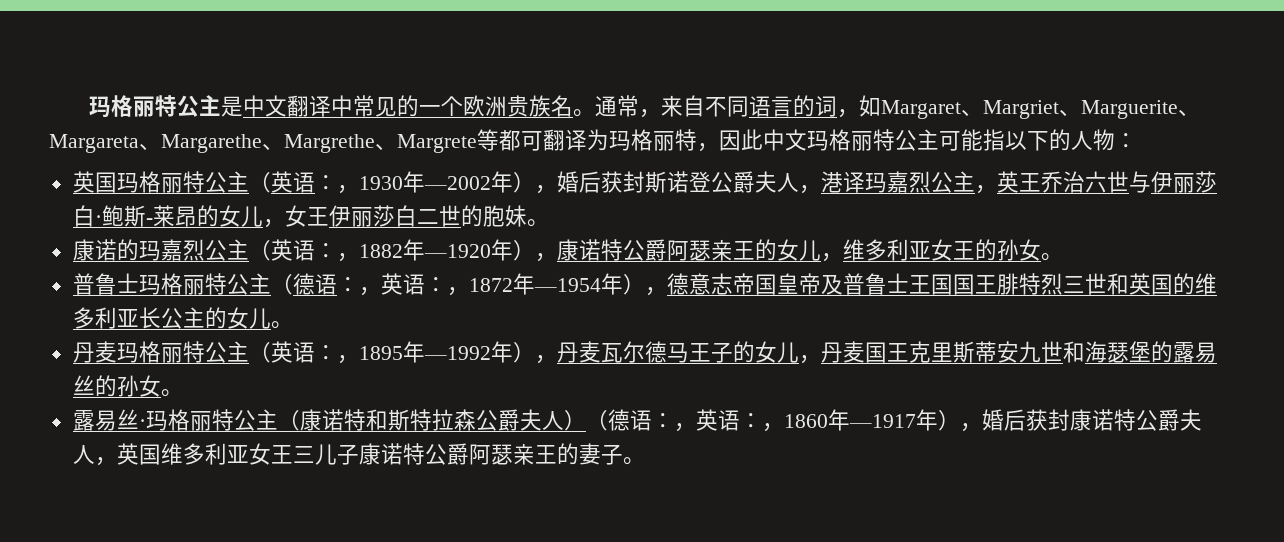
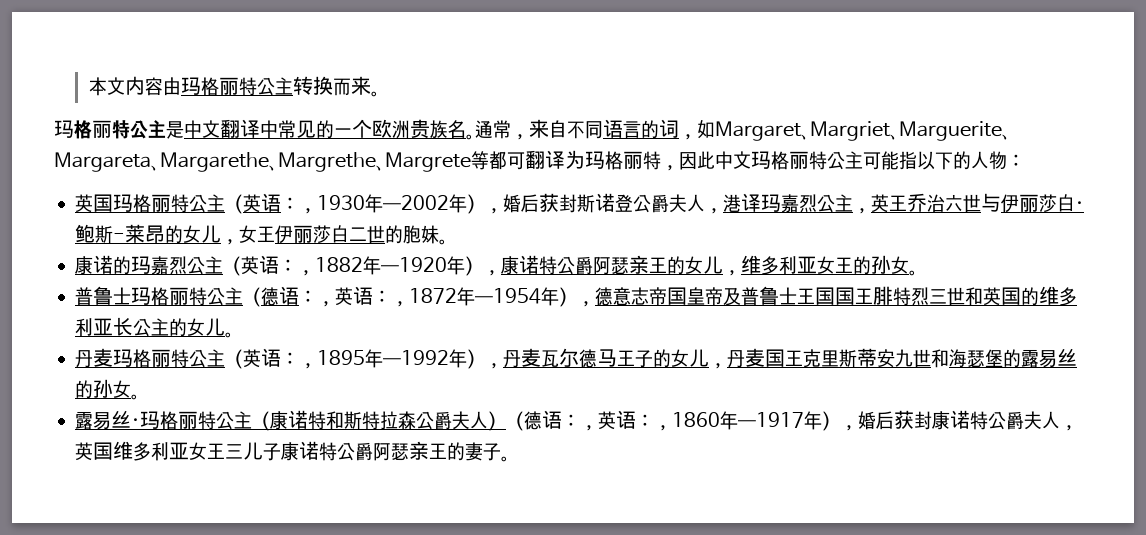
+ 本文内容由玛格丽特公主转换而来。

